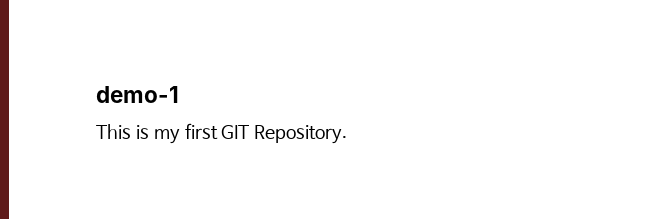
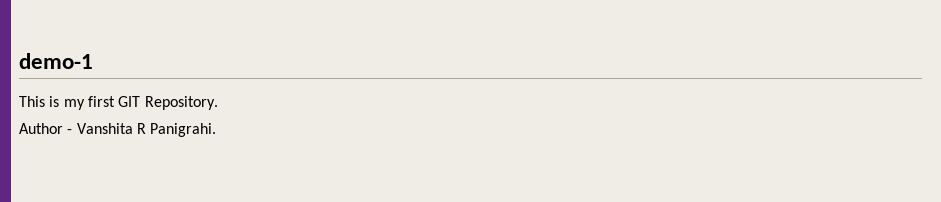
+ Author - Vanshita R Panigrahi.

